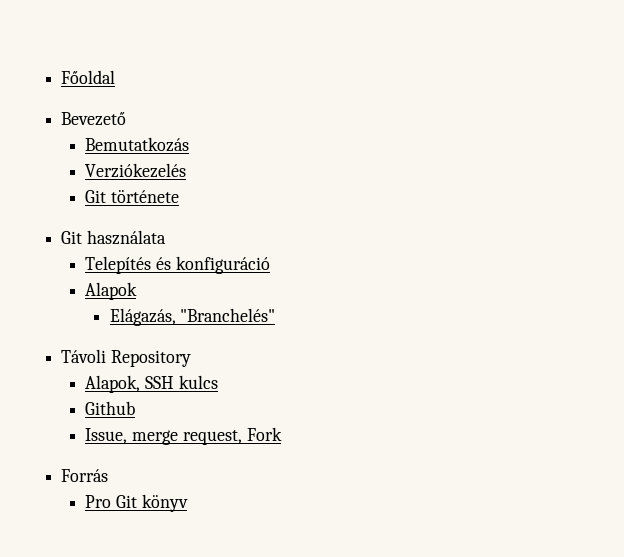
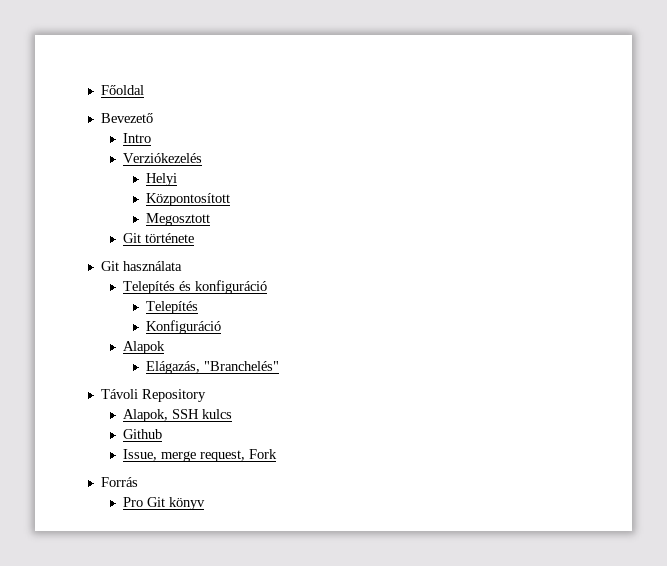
- Bemutatkozás
+ Intro
+ Helyi
+ Központosított
+ Megosztott
  Telepítés és konfiguráció
+ Telepítés
+ Konfiguráció

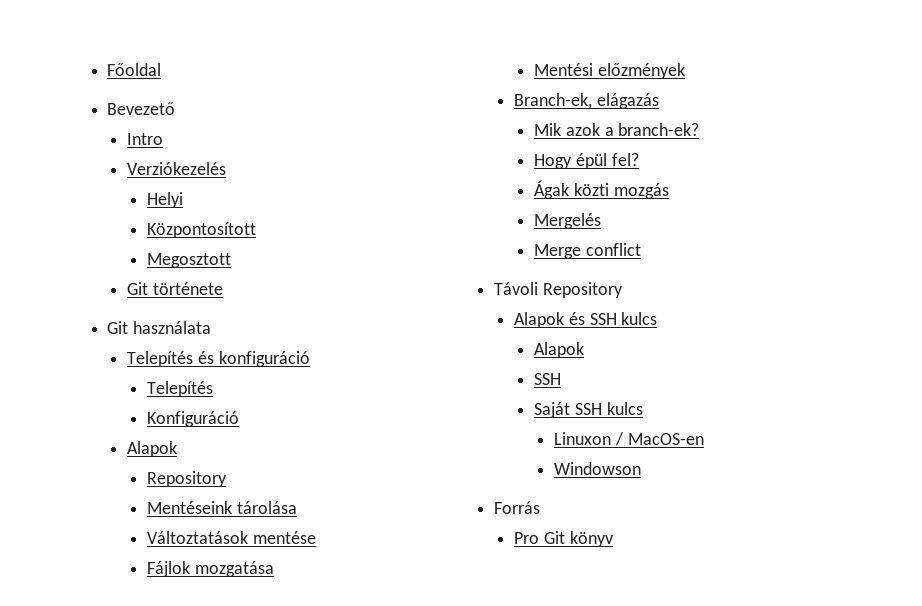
  Konfiguráció
  Alapok
- Elágazás, "Branchelés"
+ Repository
+ Mentéseink tárolása
+ Változtatások mentése
+ Fájlok mozgatása
+ Mentési előzmények
+ Branch-ek, elágazás
+ Mik azok a branch-ek?
+ Hogy épül fel?
+ Ágak közti mozgás
+ Mergelés
+ Merge conflict
- Alapok, SSH kulcs
- Github
- Issue, merge request, Fork
+ Alapok és SSH kulcs
+ Alapok
+ SSH
+ Saját SSH kulcs
+ Linuxon / MacOS-en
+ Windowson

